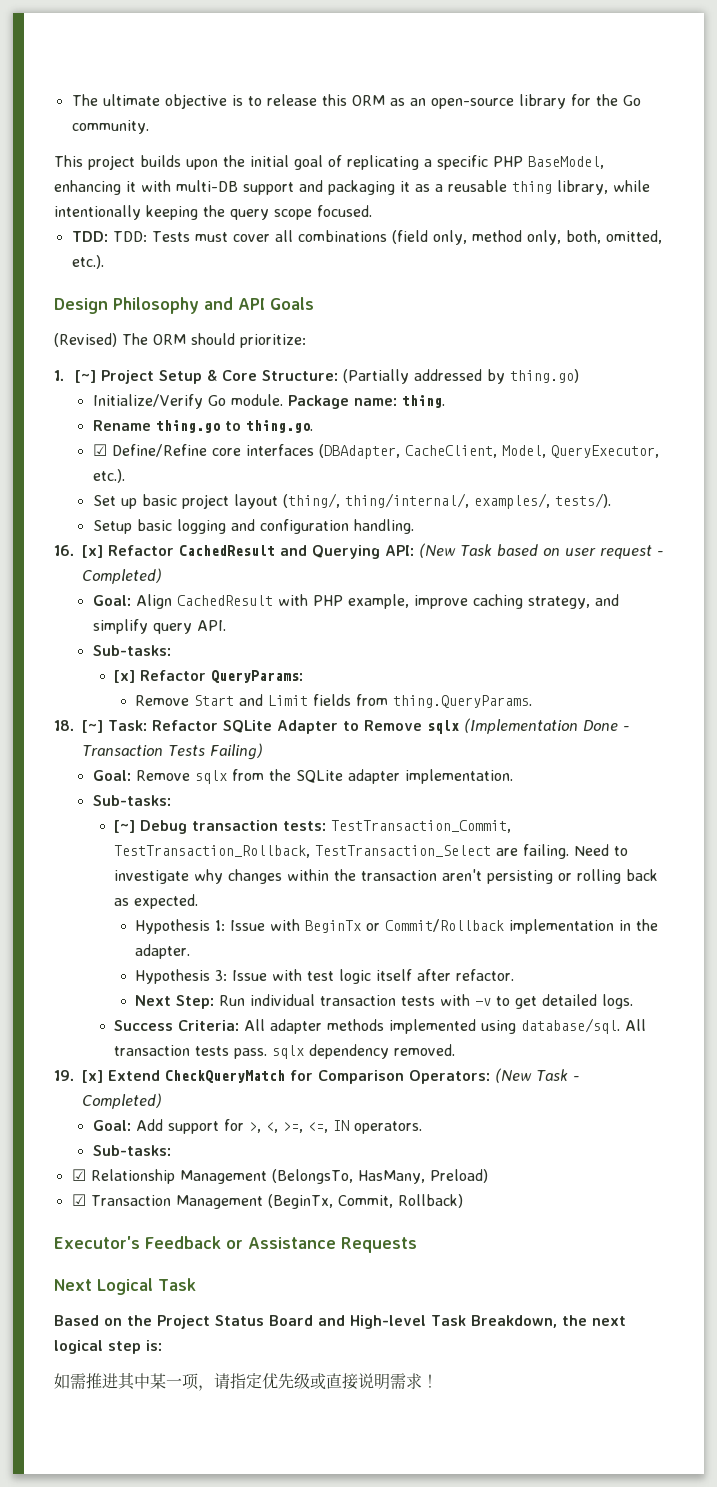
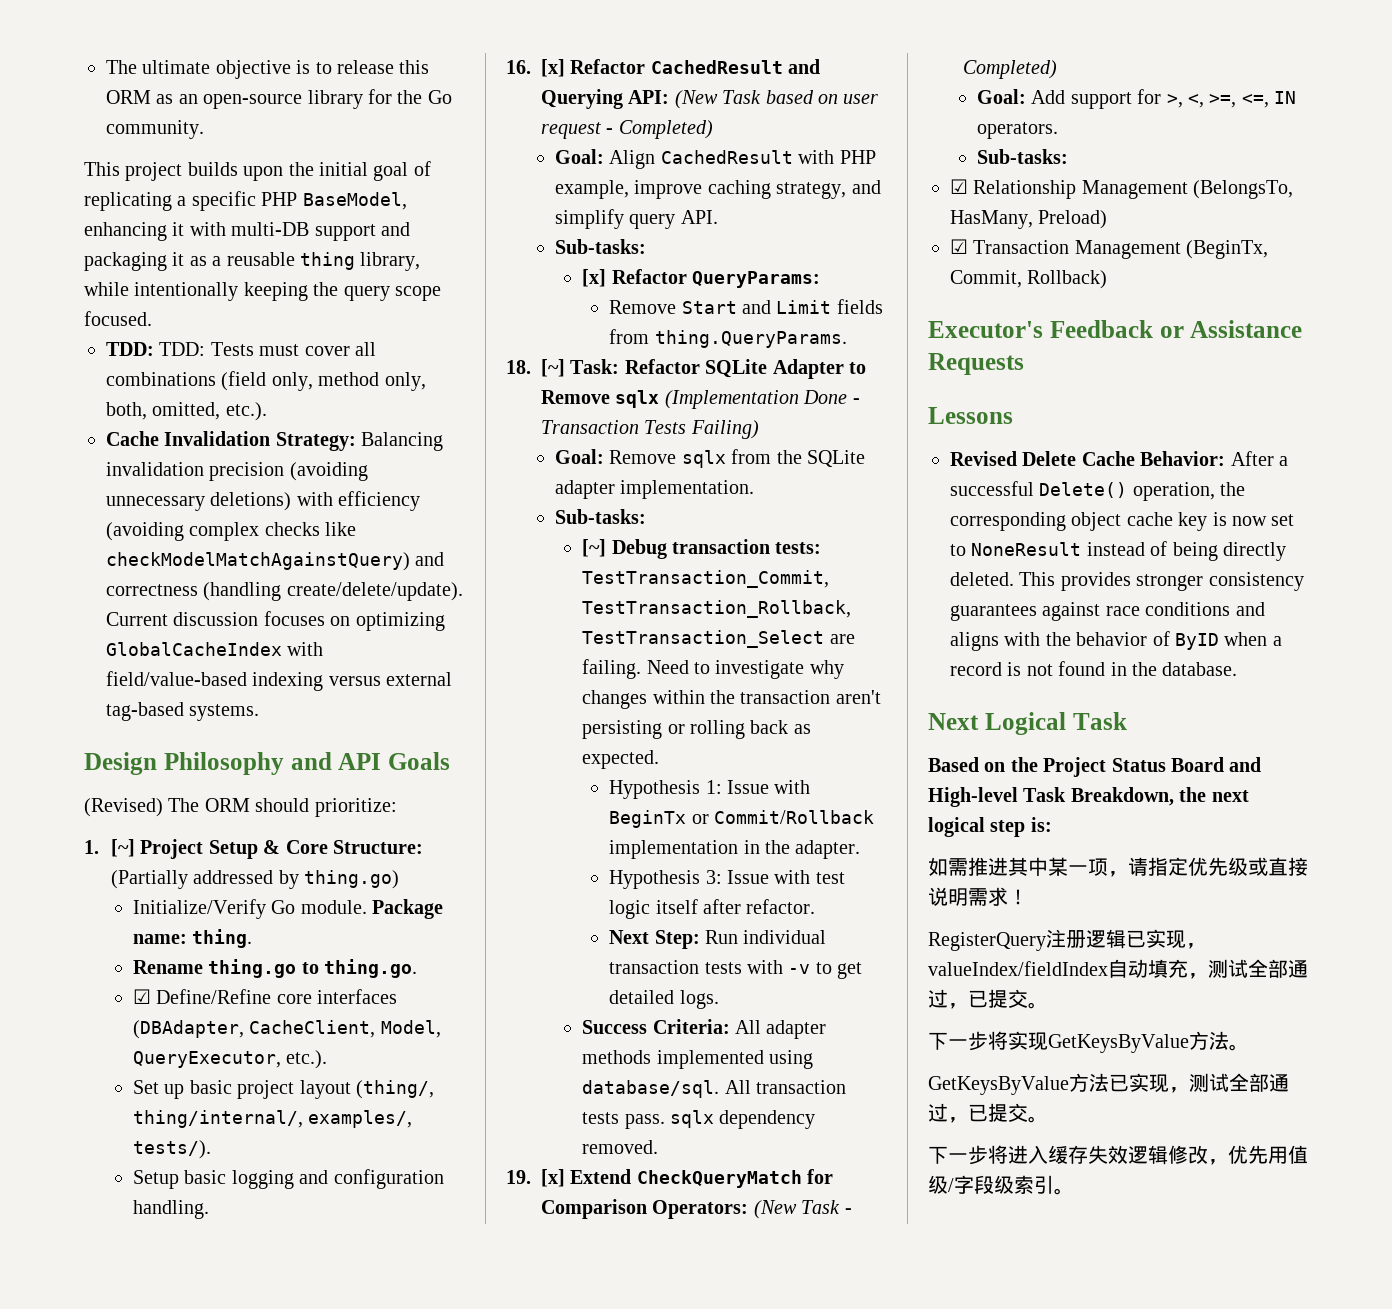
+ Cache Invalidation Strategy: Balancing invalidation precision (avoiding unnecessary deletions) with efficiency (avoiding complex checks like checkModelMatchAgainstQuery) and correctness (handling create/delete/update). Current discussion focuses on optimizing GlobalCacheIndex with field/value-based indexing versus external tag-based systems.
+ Lessons
+ Revised Delete Cache Behavior: After a successful Delete() operation, the corresponding object cache key is now set to NoneResult instead of being directly deleted. This provides stronger consistency guarantees against race conditions and aligns with the behavior of ByID when a record is not found in the database.
+ RegisterQuery注册逻辑已实现，valueIndex/fieldIndex自动填充，测试全部通过，已提交。
+ 下一步将实现GetKeysByValue方法。
+ GetKeysByValue方法已实现，测试全部通过，已提交。
+ 下一步将进入缓存失效逻辑修改，优先用值级/字段级索引。

